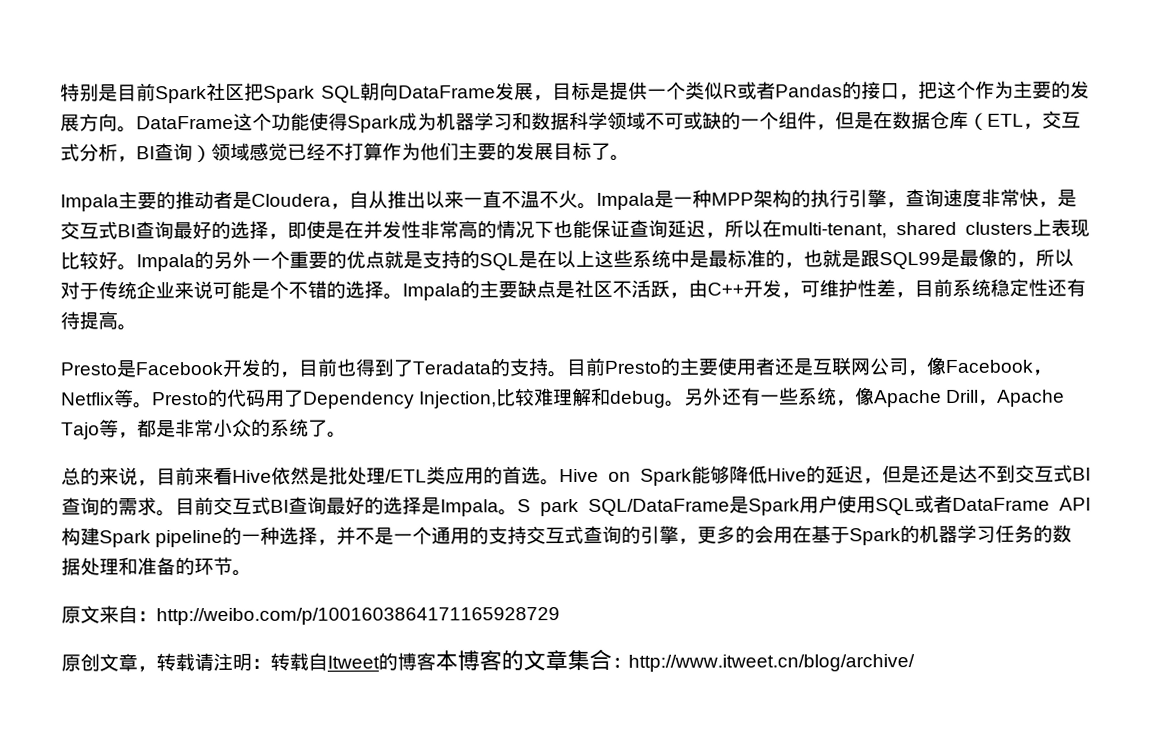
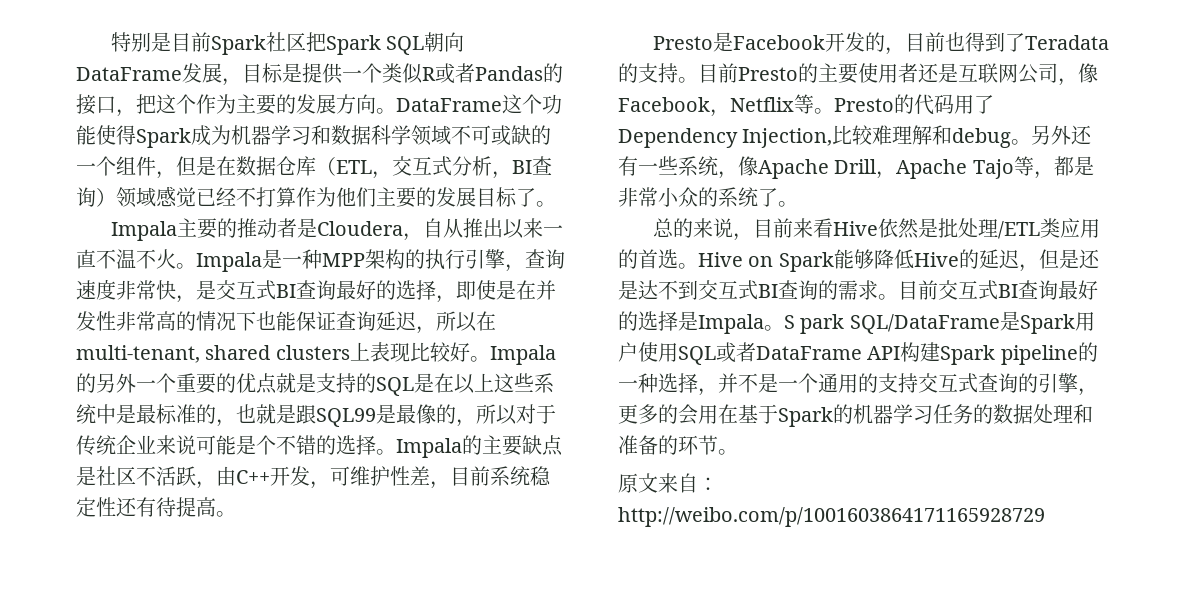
- 原创文章，转载请注明：转载自Itweet的博客本博客的文章集合: http://www.itweet.cn/blog/archive/

